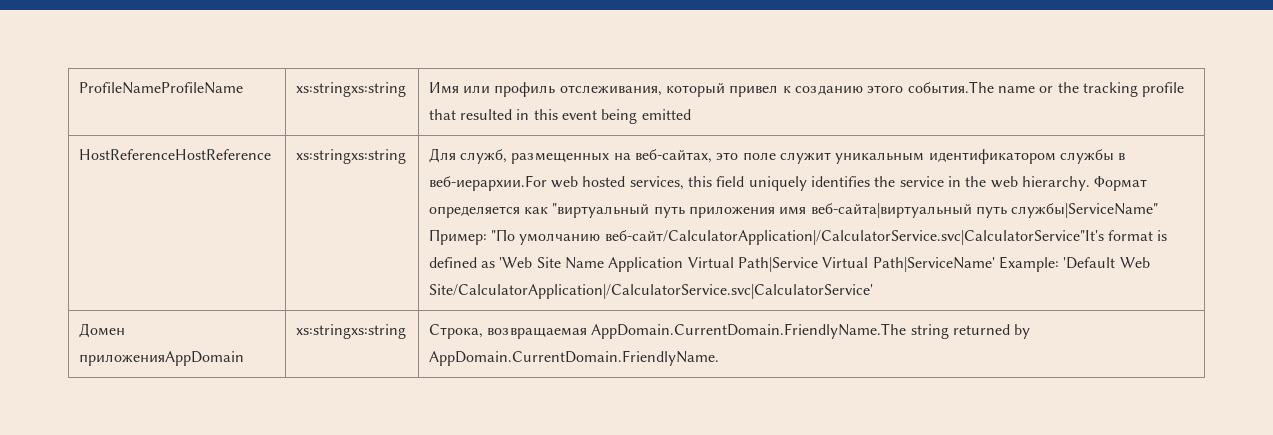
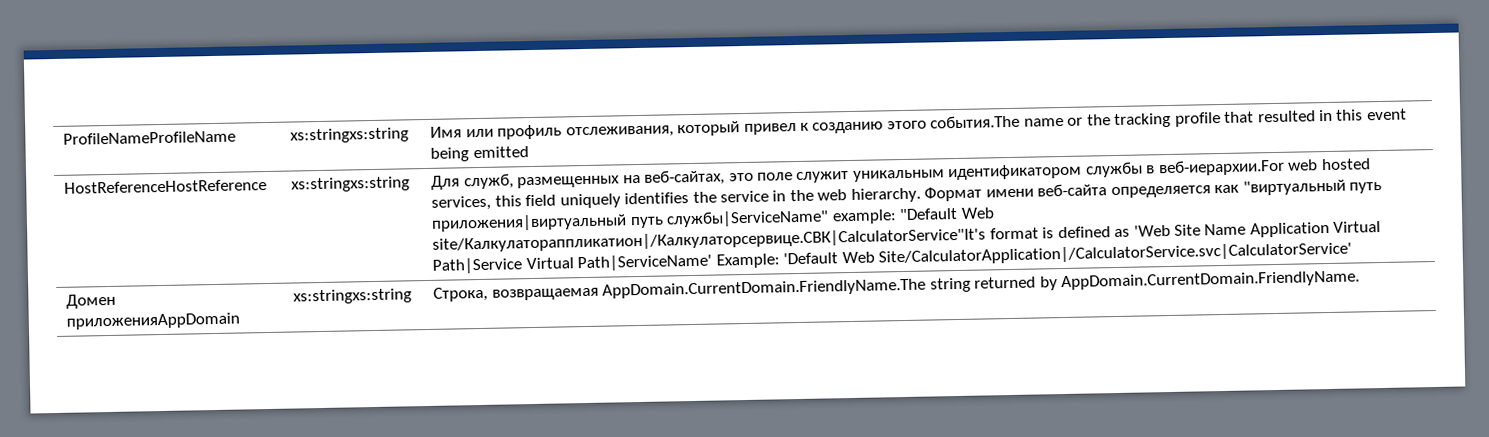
- Формат определяется как "виртуальный путь приложения имя веб-сайта|виртуальный путь службы|ServiceName" Пример: "По умолчанию веб-сайт/CalculatorApplication|/CalculatorService.svc|CalculatorService"It's format is defined as 'Web Site Name Application Virtual Path|Service Virtual Path|ServiceName' Example: 'Default Web Site/CalculatorApplication|/CalculatorService.svc|CalculatorService'
+ Формат имени веб-сайта определяется как "виртуальный путь приложения|виртуальный путь службы|ServiceName" example: "Default Web site/Калкулатораппликатион|/Калкулаторсервице.СВК|CalculatorService"It's format is defined as 'Web Site Name Application Virtual Path|Service Virtual Path|ServiceName' Example: 'Default Web Site/CalculatorApplication|/CalculatorService.svc|CalculatorService'

